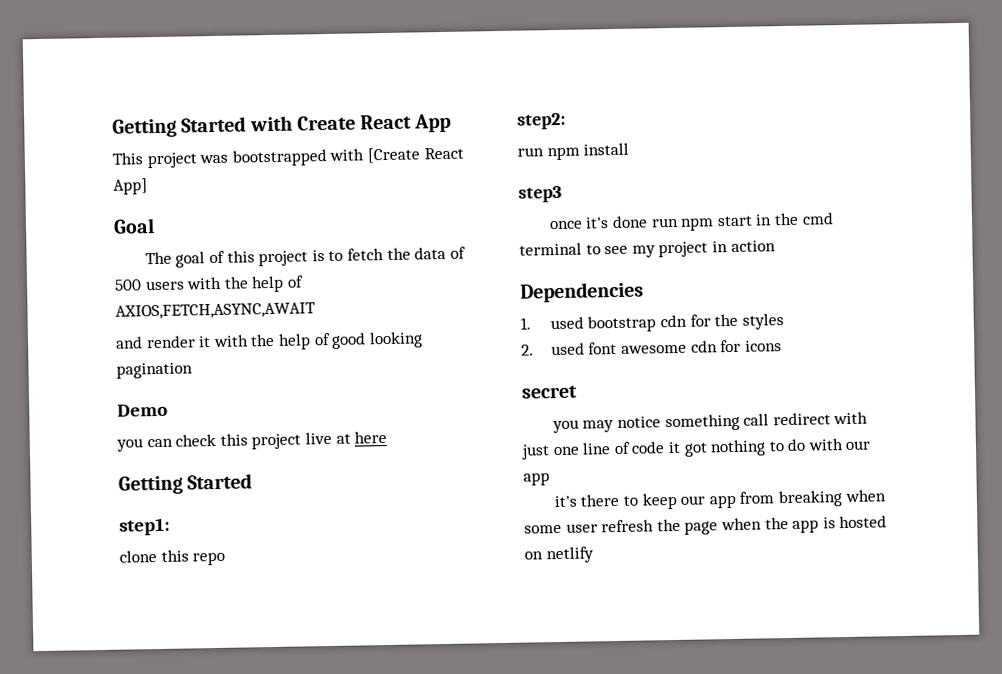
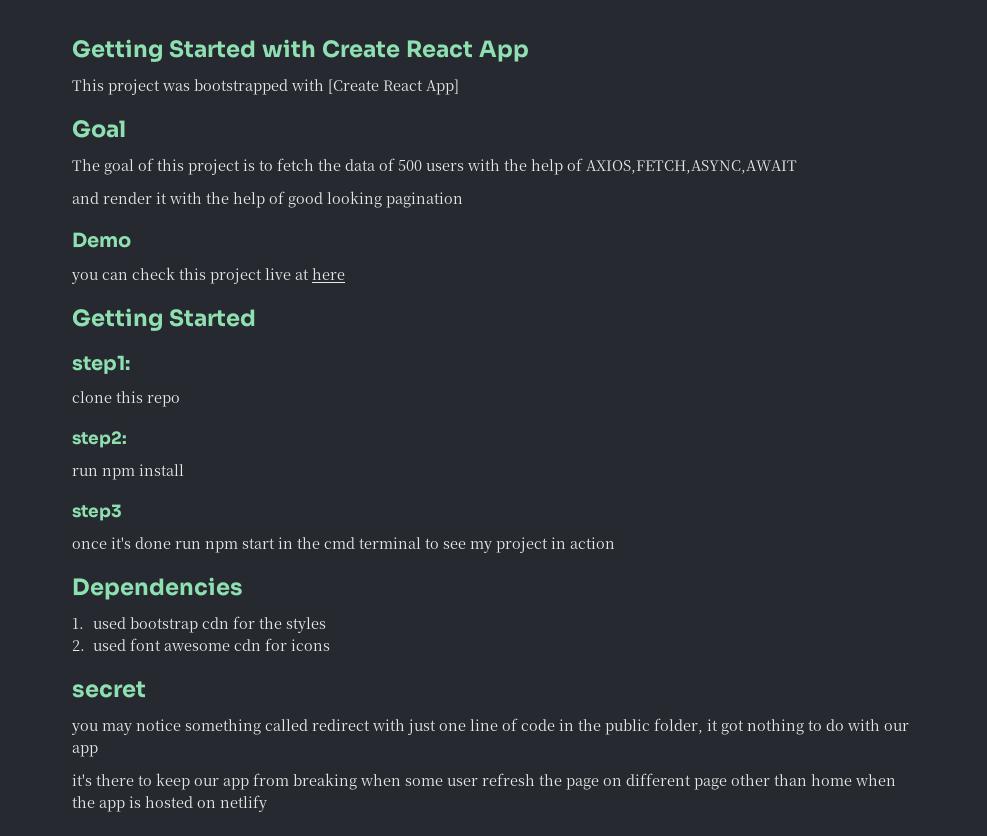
- you may notice something call redirect with just one line of code it got nothing to do with our app
+ you may notice something called redirect with just one line of code in the public folder, it got nothing to do with our app
- it's there to keep our app from breaking when some user refresh the page when the app is hosted on netlify
+ it's there to keep our app from breaking when some user refresh the page on different page other than home when the app is hosted on netlify

